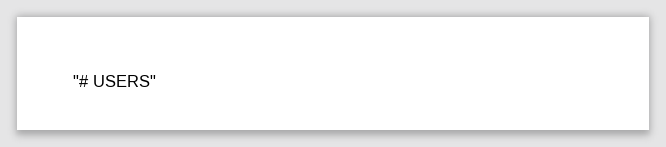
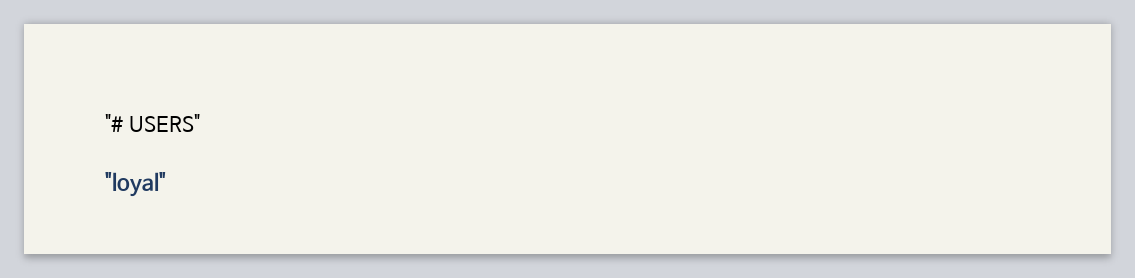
+ "loyal"

